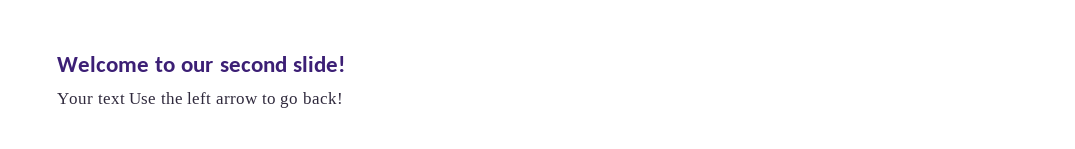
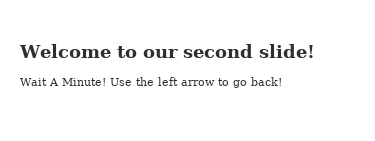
- Your text Use the left arrow to go back!
+ Wait A Minute! Use the left arrow to go back!

